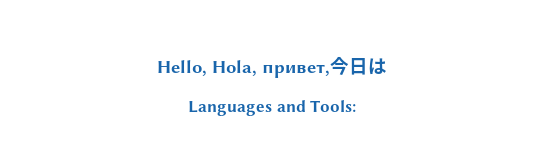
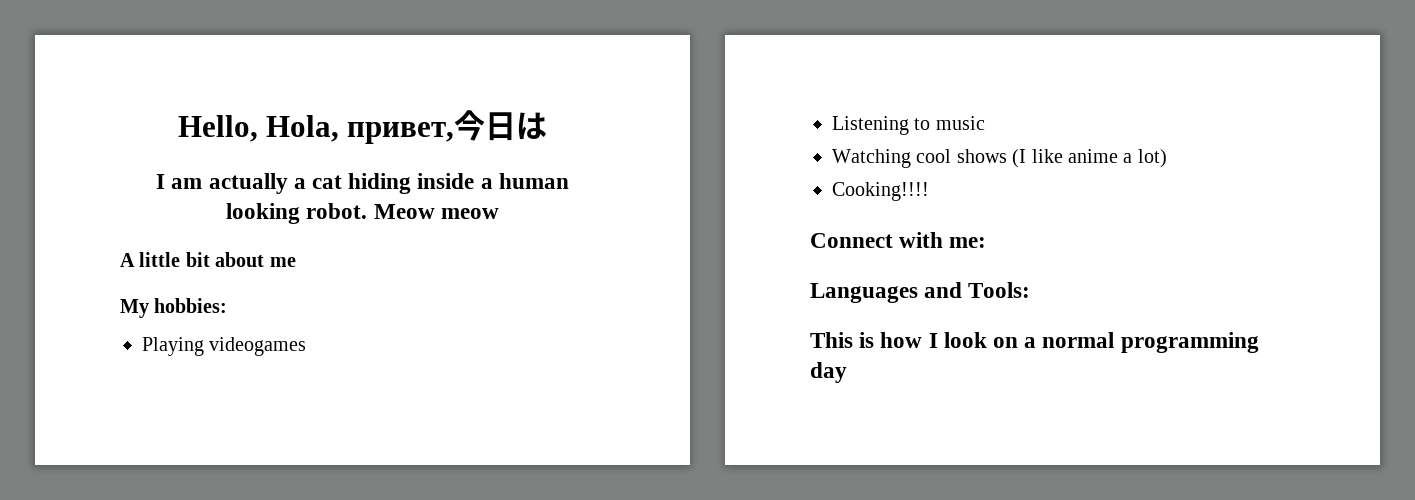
+ I am actually a cat hiding inside a human looking robot. Meow meow
+ A little bit about me
+ My hobbies:
+ Playing videogames
+ Listening to music
+ Watching cool shows (I like anime a lot)
+ Cooking!!!!
+ Connect with me:
  Languages and Tools:
+ This is how I look on a normal programming day

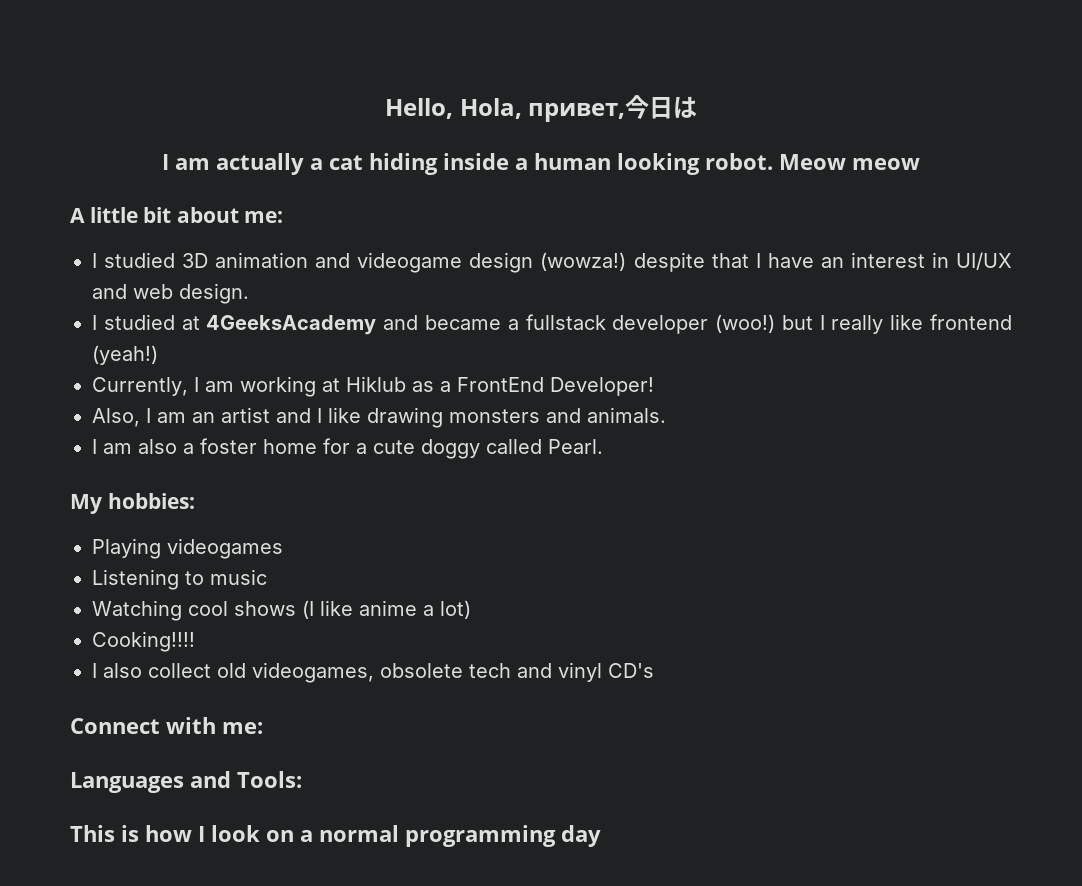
- A little bit about me
+ A little bit about me:
+ I studied 3D animation and videogame design (wowza!) despite that I have an interest in UI/UX and web design.
+ I studied at 4GeeksAcademy and became a fullstack developer (woo!) but I really like frontend (yeah!)
+ Currently, I am working at Hiklub as a FrontEnd Developer!
+ Also, I am an artist and I like drawing monsters and animals.
+ I am also a foster home for a cute doggy called Pearl.
+ I also collect old videogames, obsolete tech and vinyl CD's

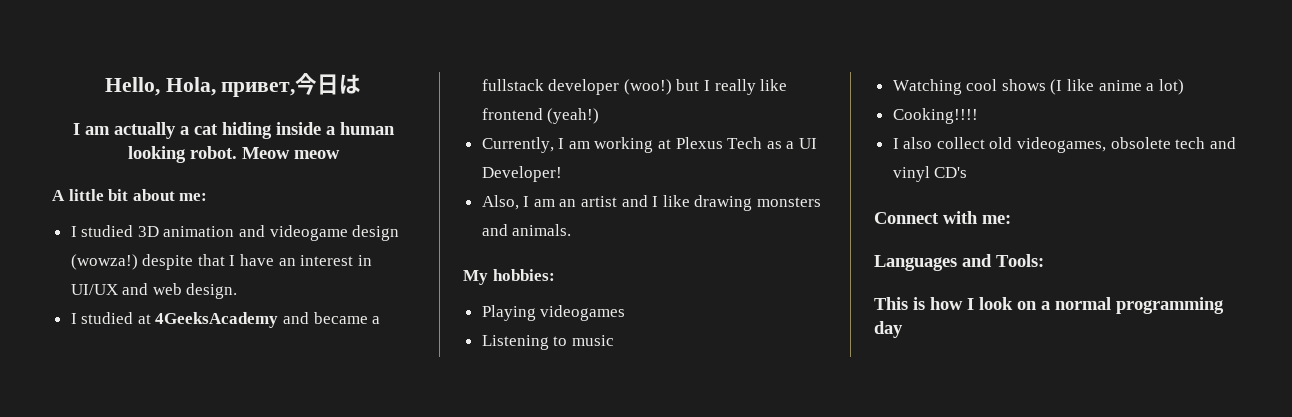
- Currently, I am working at Hiklub as a FrontEnd Developer!
+ Currently, I am working at Plexus Tech as a UI Developer!
- I am also a foster home for a cute doggy called Pearl.

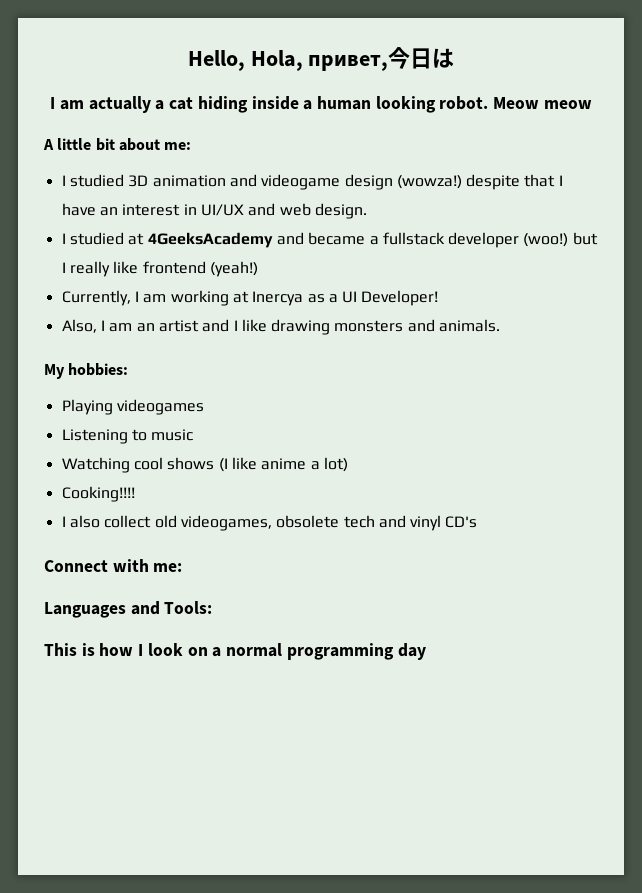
- Currently, I am working at Plexus Tech as a UI Developer!
+ Currently, I am working at Inercya as a UI Developer!

